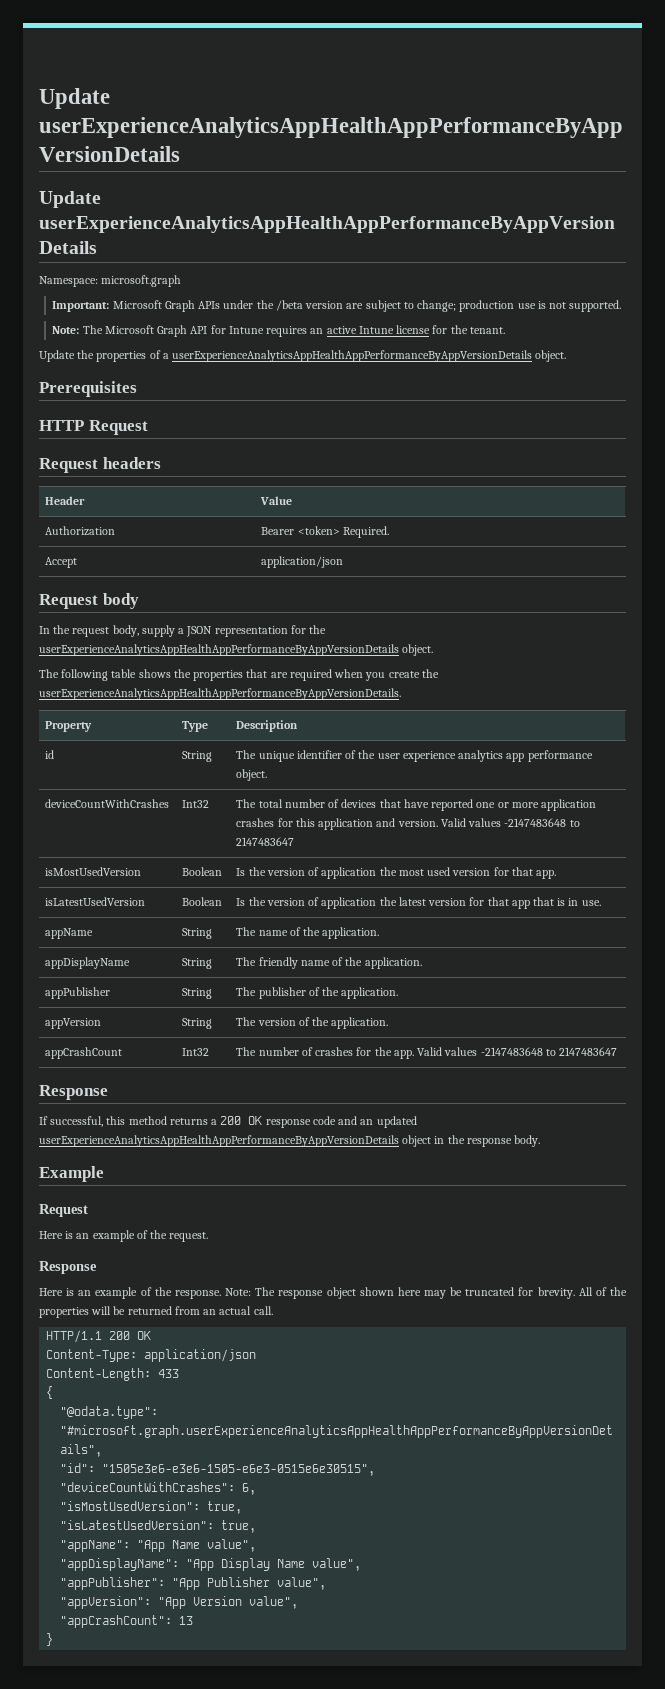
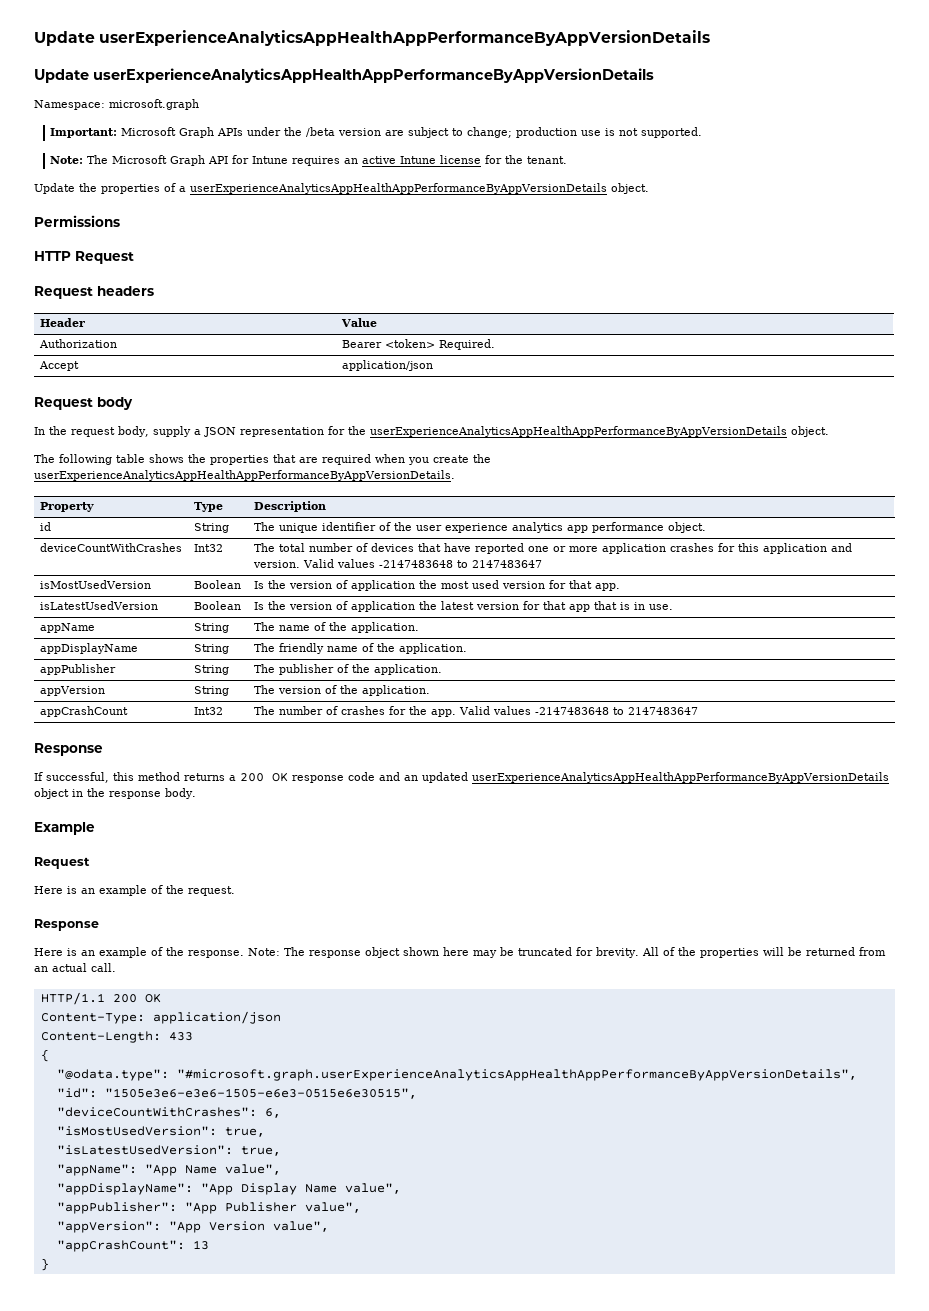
- Prerequisites
+ Permissions

